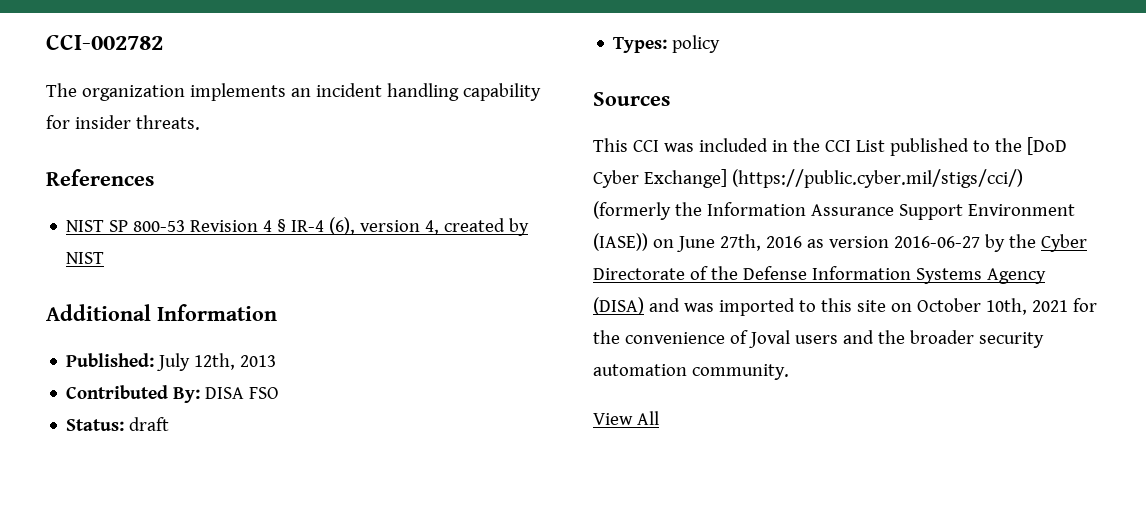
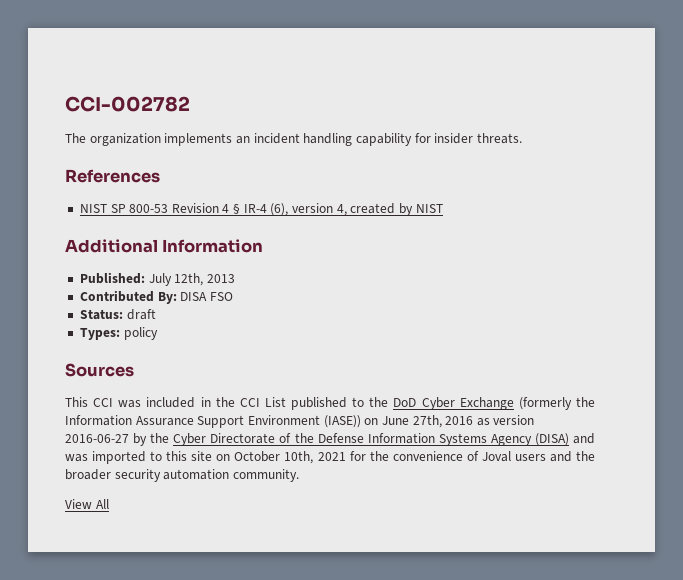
- This CCI was included in the CCI List published to the [DoD Cyber Exchange] (https://public.cyber.mil/stigs/cci/) (formerly the Information Assurance Support Environment (IASE)) on June 27th, 2016 as version 2016-06-27 by the Cyber Directorate of the Defense Information Systems Agency (DISA) and was imported to this site on October 10th, 2021 for the convenience of Joval users and the broader security automation community.
+ This CCI was included in the CCI List published to the DoD Cyber Exchange (formerly the Information Assurance Support Environment (IASE)) on June 27th, 2016 as version 2016-06-27 by the Cyber Directorate of the Defense Information Systems Agency (DISA) and was imported to this site on October 10th, 2021 for the convenience of Joval users and the broader security automation community.

